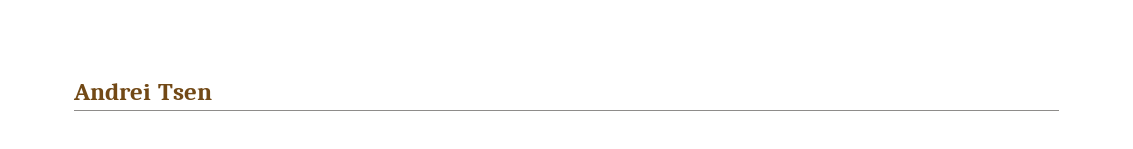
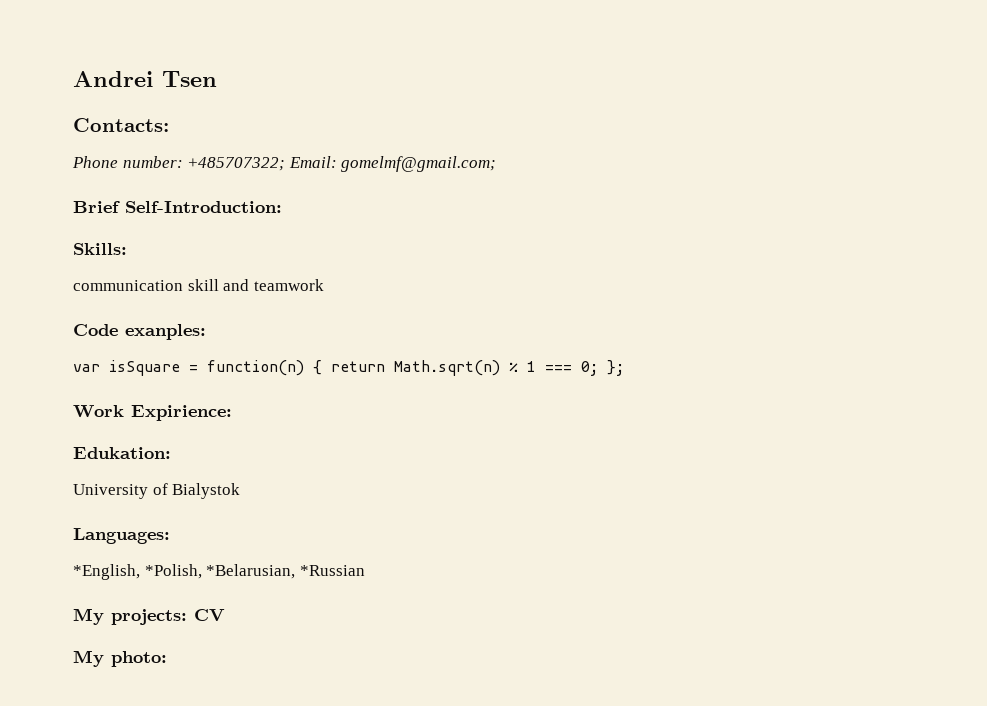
+ Contacts:
+ Phone number: +485707322; Email: gomelmf@gmail.com;
+ Brief Self-Introduction:
+ Skills:
+ communication skill and teamwork
+ Code exanples:
+ var isSquare = function(n) { return Math.sqrt(n) % 1 === 0; };
+ Work Expirience:
+ Edukation:
+ University of Bialystok
+ Languages:
+ *English, *Polish, *Belarusian, *Russian
+ My projects: CV
+ My photo:

